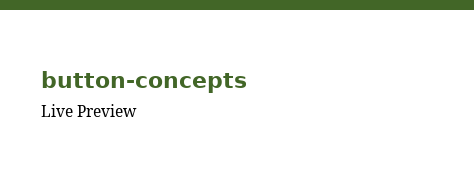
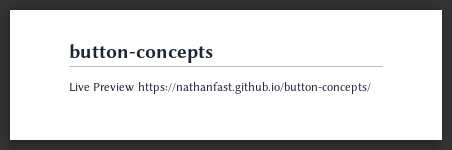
- Live Preview
+ Live Preview https://nathanfast.github.io/button-concepts/

